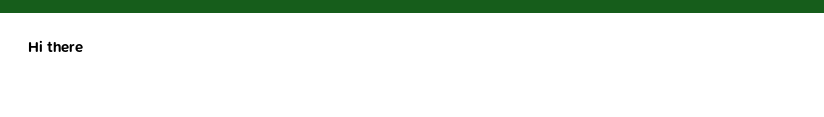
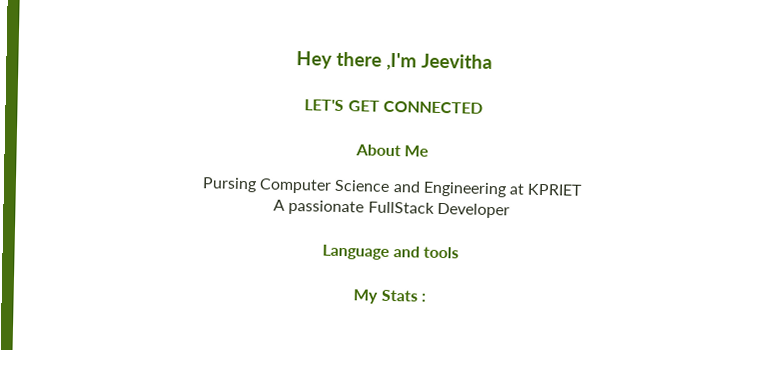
- Hi there
+ Hey there ,I'm Jeevitha
+ LET'S GET CONNECTED
+ About Me
+ Pursing Computer Science and Engineering at KPRIET
+ A passionate FullStack Developer
+ Language and tools
+ My Stats :

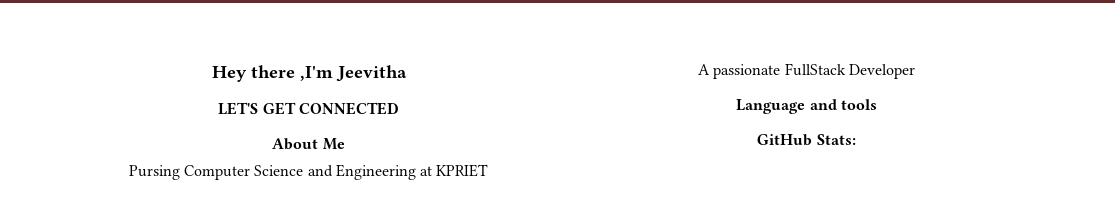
- My Stats :
+ GitHub Stats:

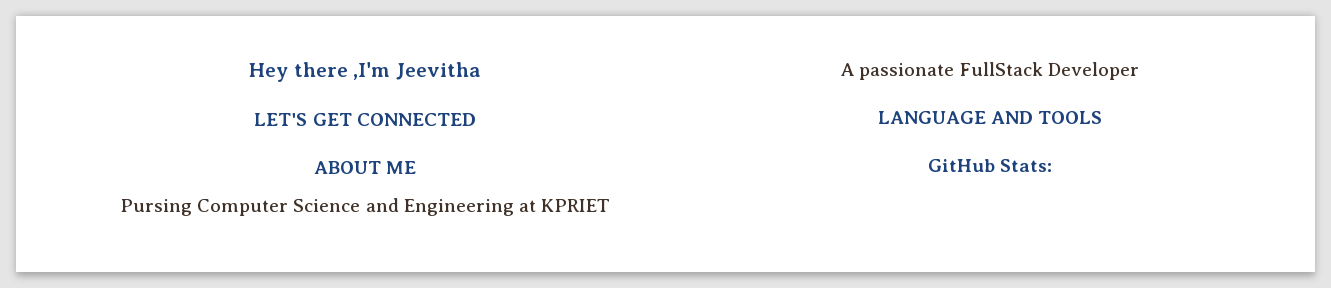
- About Me
+ ABOUT ME
- Language and tools
+ LANGUAGE AND TOOLS

